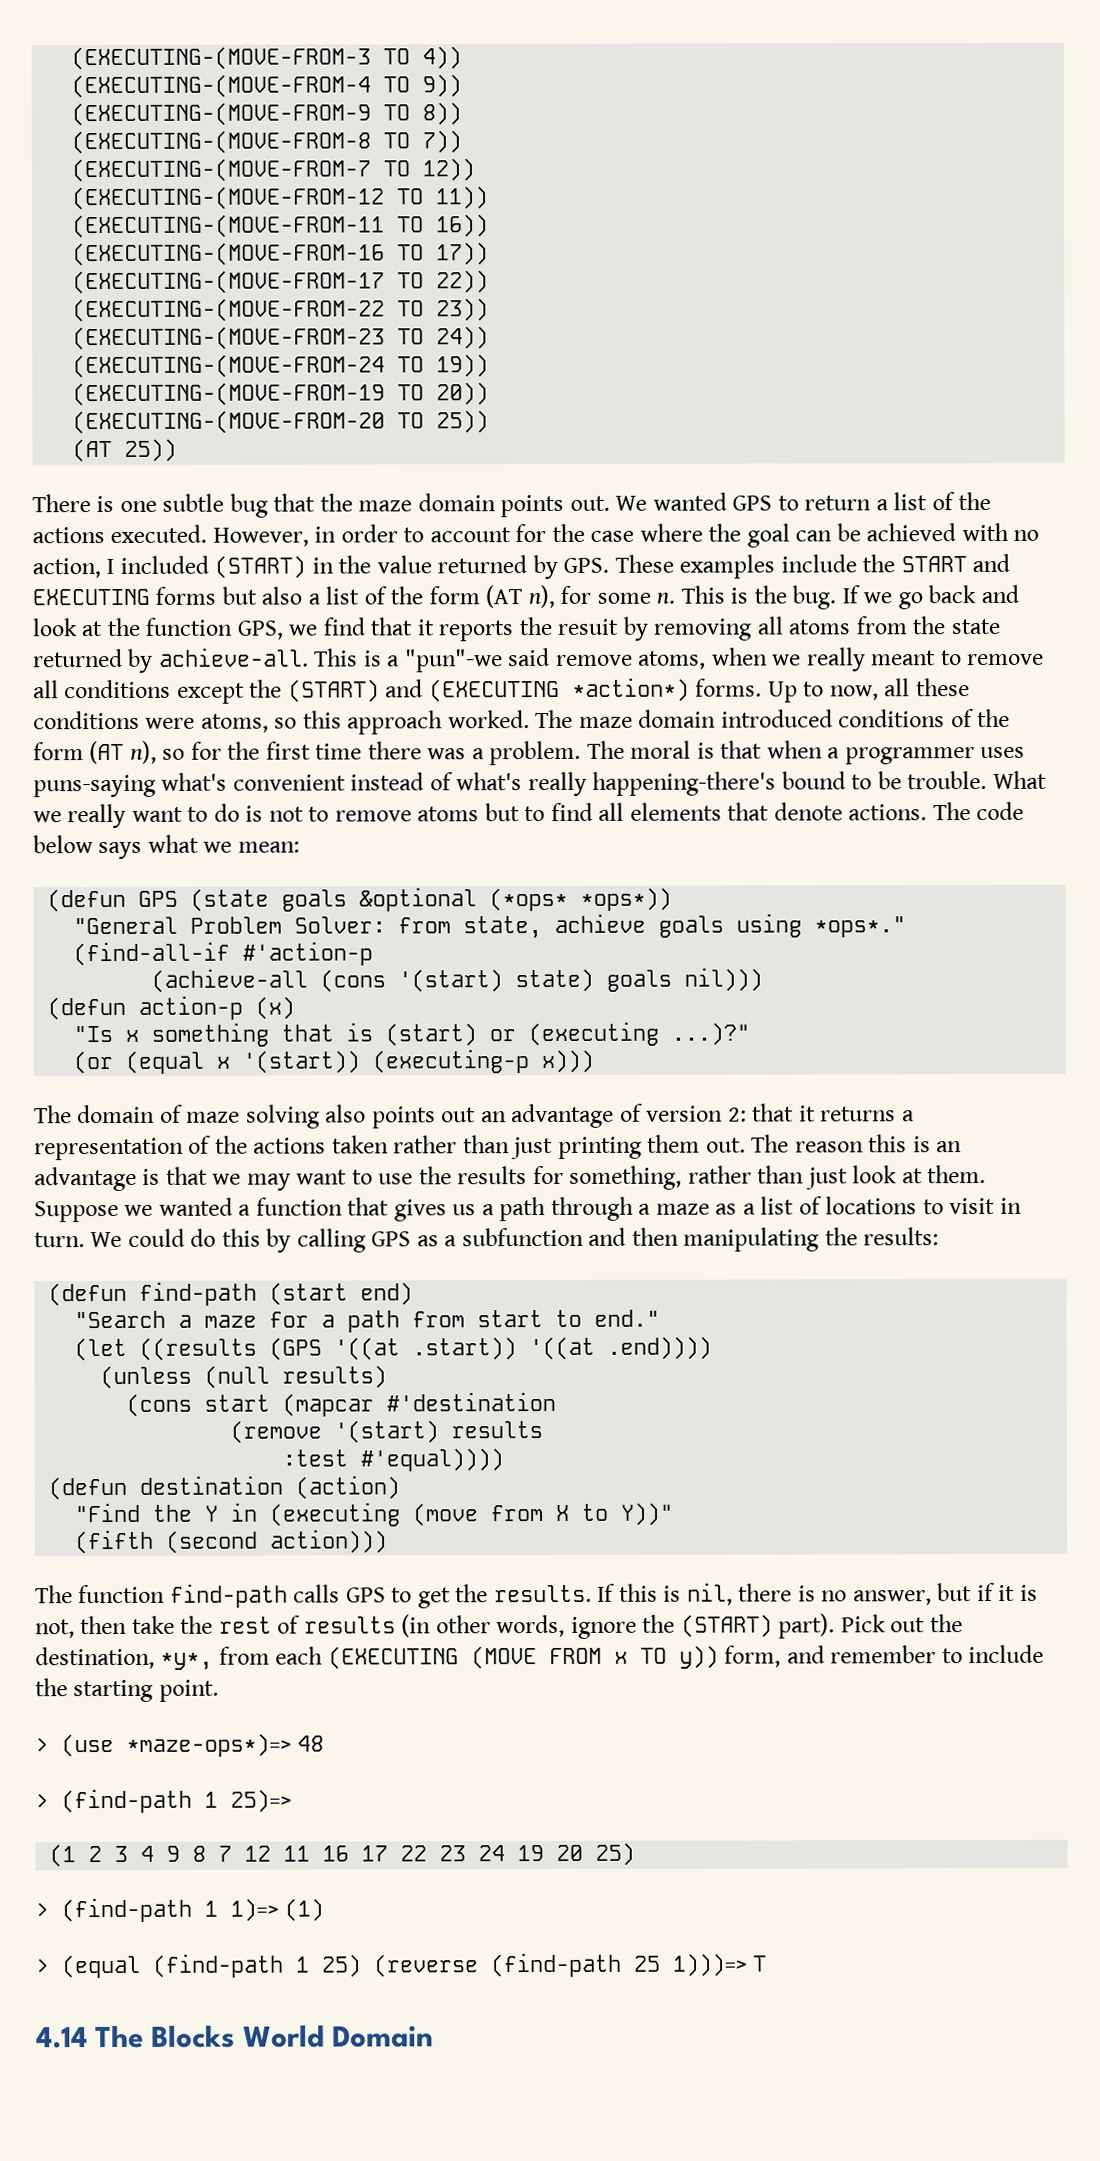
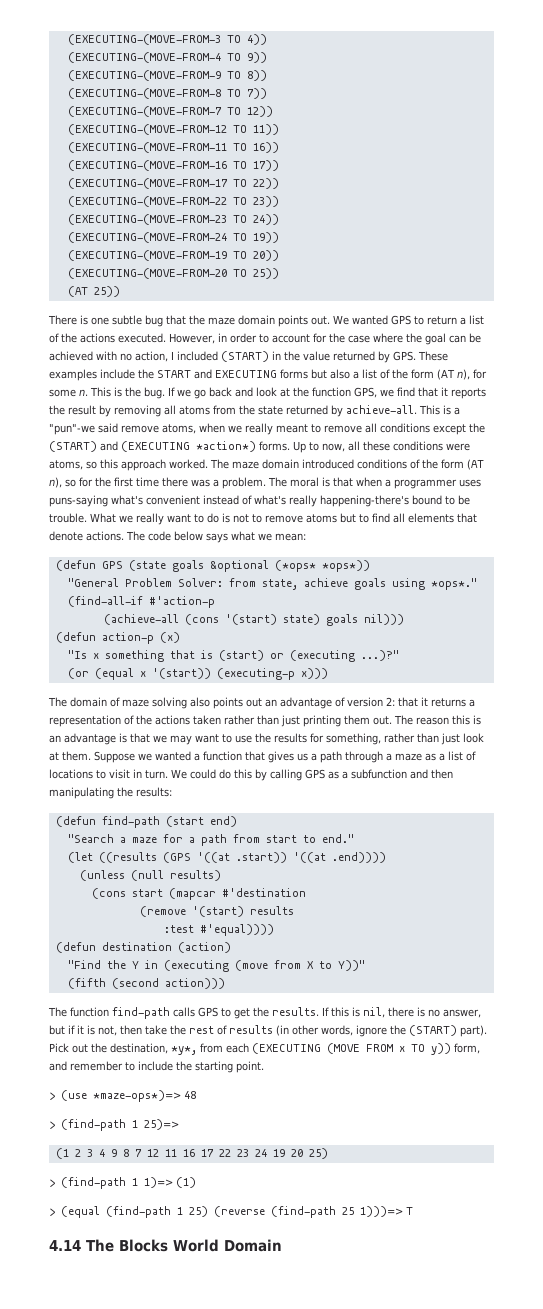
- If we go back and look at the function GPS, we find that it reports the resuit by removing all atoms from the state returned by achieve-all.
+ If we go back and look at the function GPS, we find that it reports the result by removing all atoms from the state returned by achieve-all.

